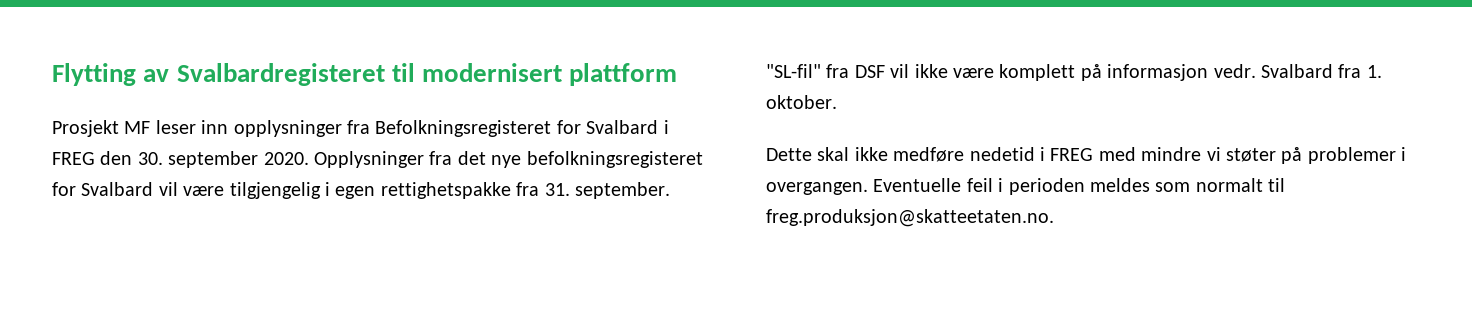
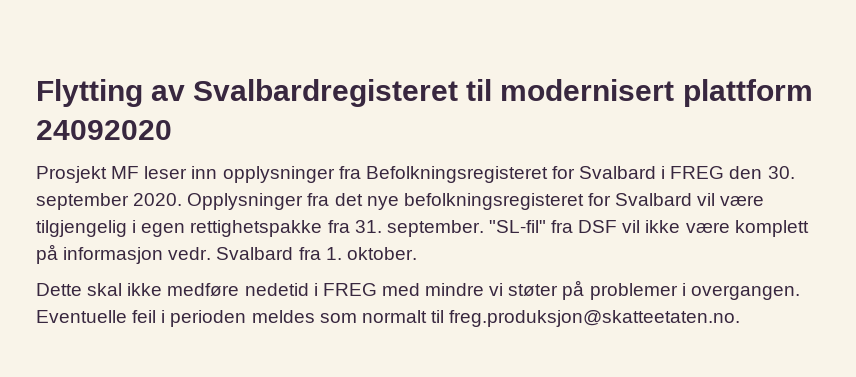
- Flytting av Svalbardregisteret til modernisert plattform
+ Flytting av Svalbardregisteret til modernisert plattform 24092020

